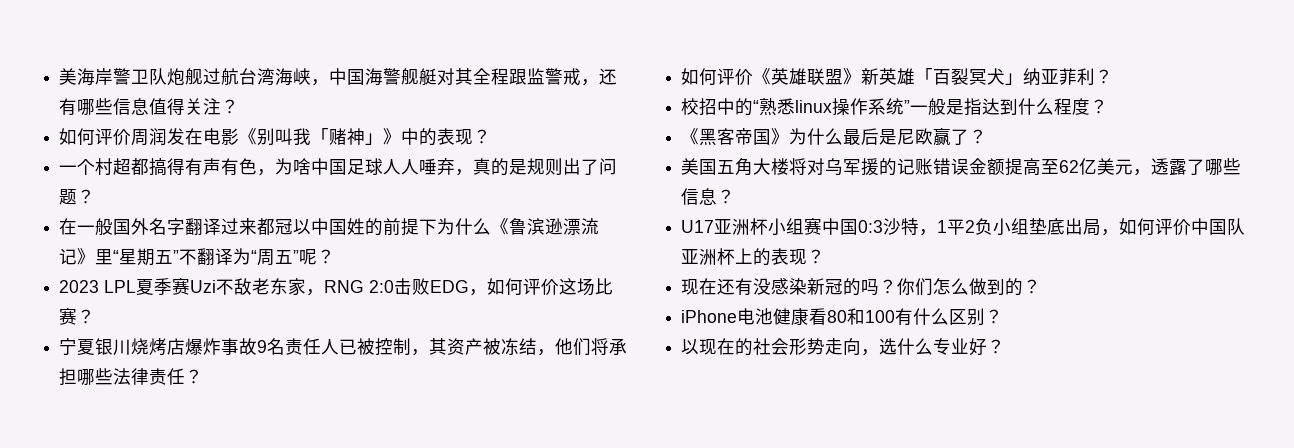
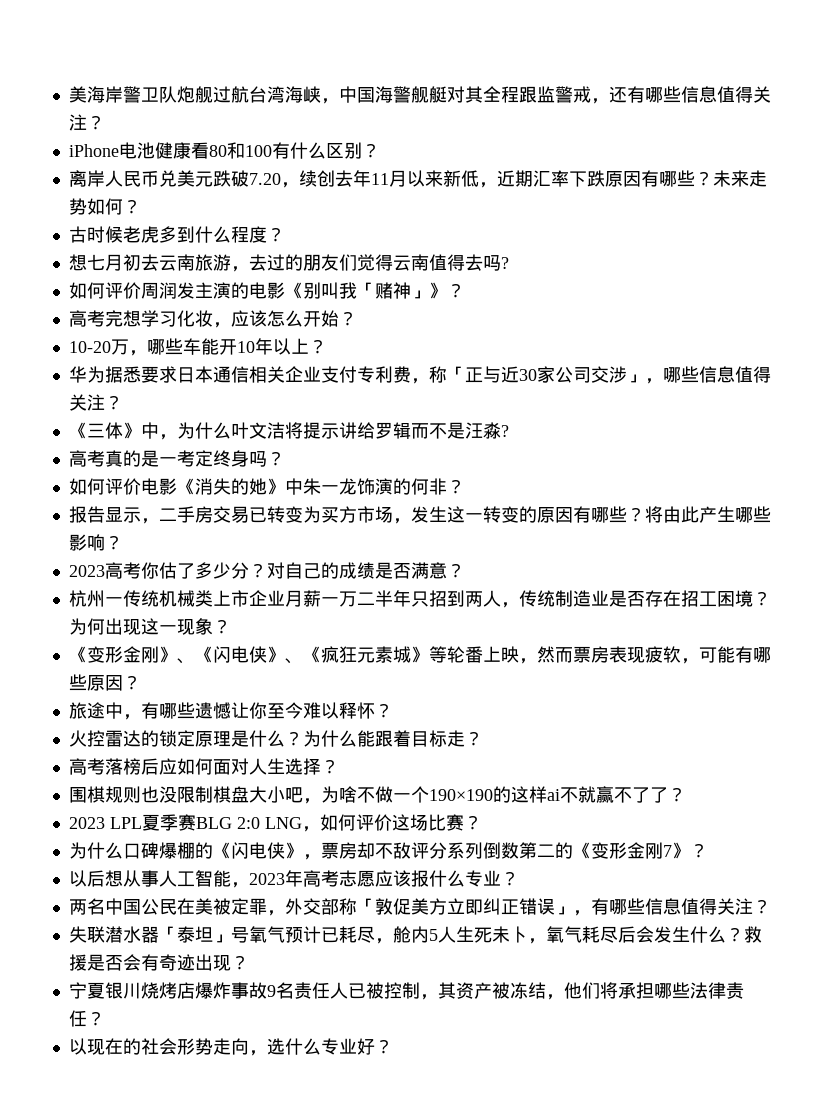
+ iPhone电池健康看80和100有什么区别？
+ 离岸人民币兑美元跌破7.20，续创去年11月以来新低，近期汇率下跌原因有哪些？未来走势如何？
+ 古时候老虎多到什么程度？
+ 想七月初去云南旅游，去过的朋友们觉得云南值得去吗?
- 如何评价周润发在电影《别叫我「赌神」》中的表现？
- 一个村超都搞得有声有色，为啥中国足球人人唾弃，真的是规则出了问题？
- 在一般国外名字翻译过来都冠以中国姓的前提下为什么《鲁滨逊漂流记》里“星期五”不翻译为“周五”呢？
- 2023 LPL夏季赛Uzi不敌老东家，RNG 2:0击败EDG，如何评价这场比赛？
+ 如何评价周润发主演的电影《别叫我「赌神」》？
+ 高考完想学习化妆，应该怎么开始？
+ 10-20万，哪些车能开10年以上？
+ 华为据悉要求日本通信相关企业支付专利费，称「正与近30家公司交涉」，哪些信息值得关注？
+ 《三体》中，为什么叶文洁将提示讲给罗辑而不是汪淼?
+ 高考真的是一考定终身吗？
+ 如何评价电影《消失的她》中朱一龙饰演的何非？
+ 报告显示，二手房交易已转变为买方市场，发生这一转变的原因有哪些？将由此产生哪些影响？
+ 2023高考你估了多少分？对自己的成绩是否满意？
+ 杭州一传统机械类上市企业月薪一万二半年只招到两人，传统制造业是否存在招工困境？为何出现这一现象？
+ 《变形金刚》、《闪电侠》、《疯狂元素城》等轮番上映，然而票房表现疲软，可能有哪些原因？
+ 旅途中，有哪些遗憾让你至今难以释怀？
+ 火控雷达的锁定原理是什么？为什么能跟着目标走？
+ 高考落榜后应如何面对人生选择？
+ 围棋规则也没限制棋盘大小吧，为啥不做一个190×190的这样ai不就赢不了了？
+ 2023 LPL夏季赛BLG 2:0 LNG，如何评价这场比赛？
+ 为什么口碑爆棚的《闪电侠》，票房却不敌评分系列倒数第二的《变形金刚7》？
+ 以后想从事人工智能，2023年高考志愿应该报什么专业？
+ 两名中国公民在美被定罪，外交部称「敦促美方立即纠正错误」，有哪些信息值得关注？
+ 失联潜水器「泰坦」号氧气预计已耗尽，舱内5人生死未卜，氧气耗尽后会发生什么？救援是否会有奇迹出现？
- 如何评价《英雄联盟》新英雄「百裂冥犬」纳亚菲利？
- 校招中的“熟悉linux操作系统”一般是指达到什么程度？
- 《黑客帝国》为什么最后是尼欧赢了？
- 美国五角大楼将对乌军援的记账错误金额提高至62亿美元，透露了哪些信息？
- U17亚洲杯小组赛中国0:3沙特，1平2负小组垫底出局，如何评价中国队亚洲杯上的表现？
- 现在还有没感染新冠的吗？你们怎么做到的？
- iPhone电池健康看80和100有什么区别？

